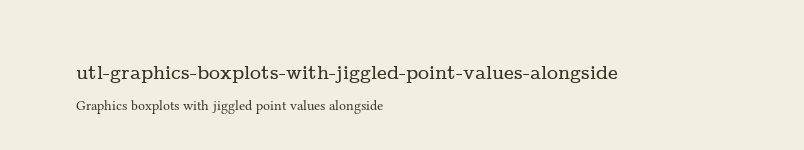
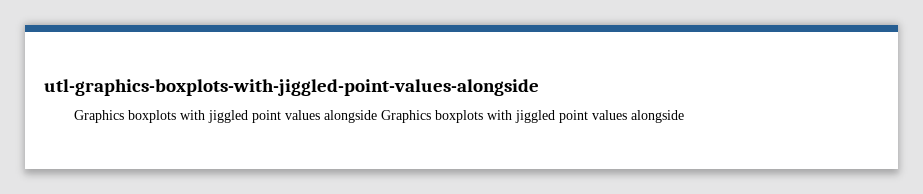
- Graphics boxplots with jiggled point values alongside
+ Graphics boxplots with jiggled point values alongside Graphics boxplots with jiggled point values alongside

